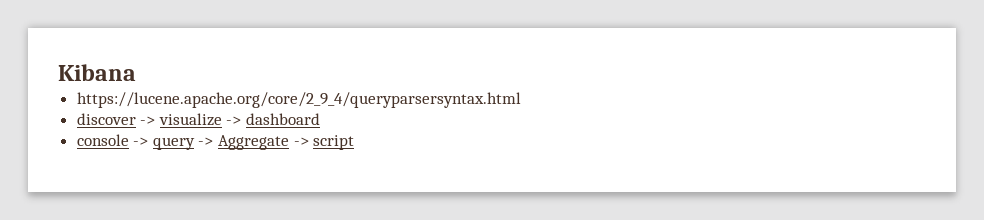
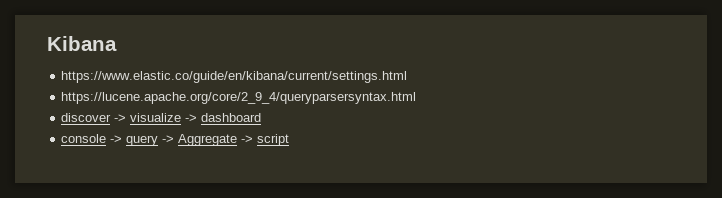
+ https://www.elastic.co/guide/en/kibana/current/settings.html

